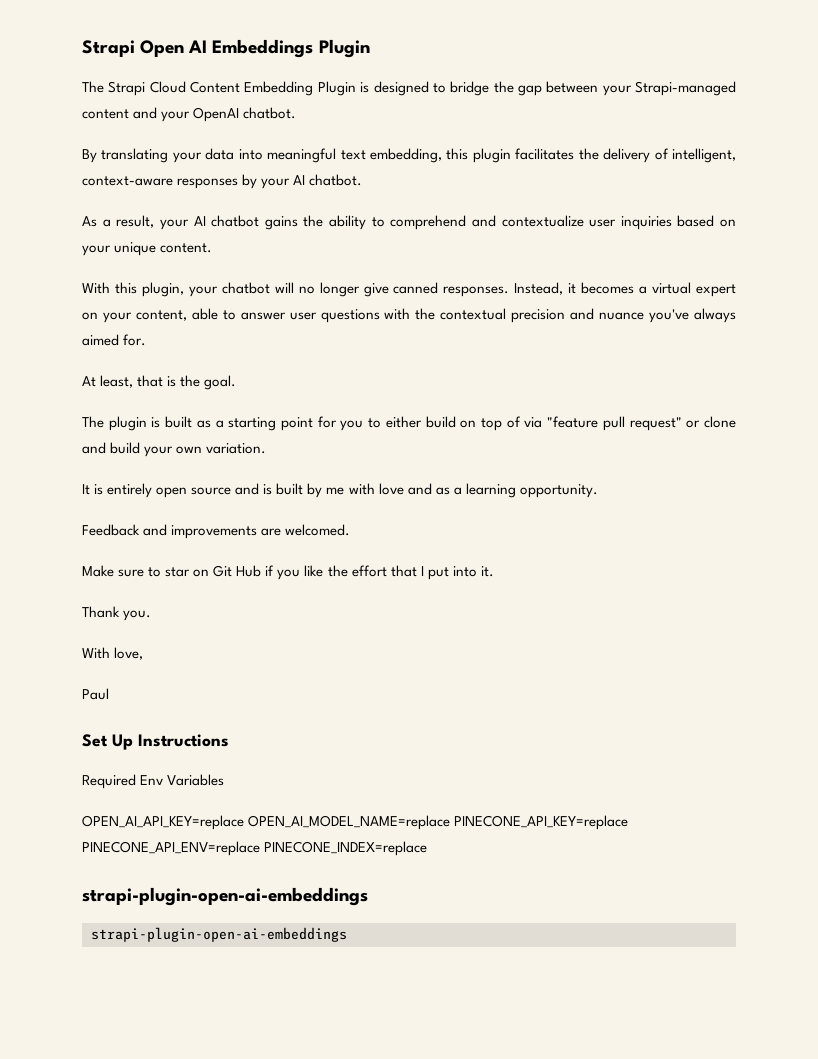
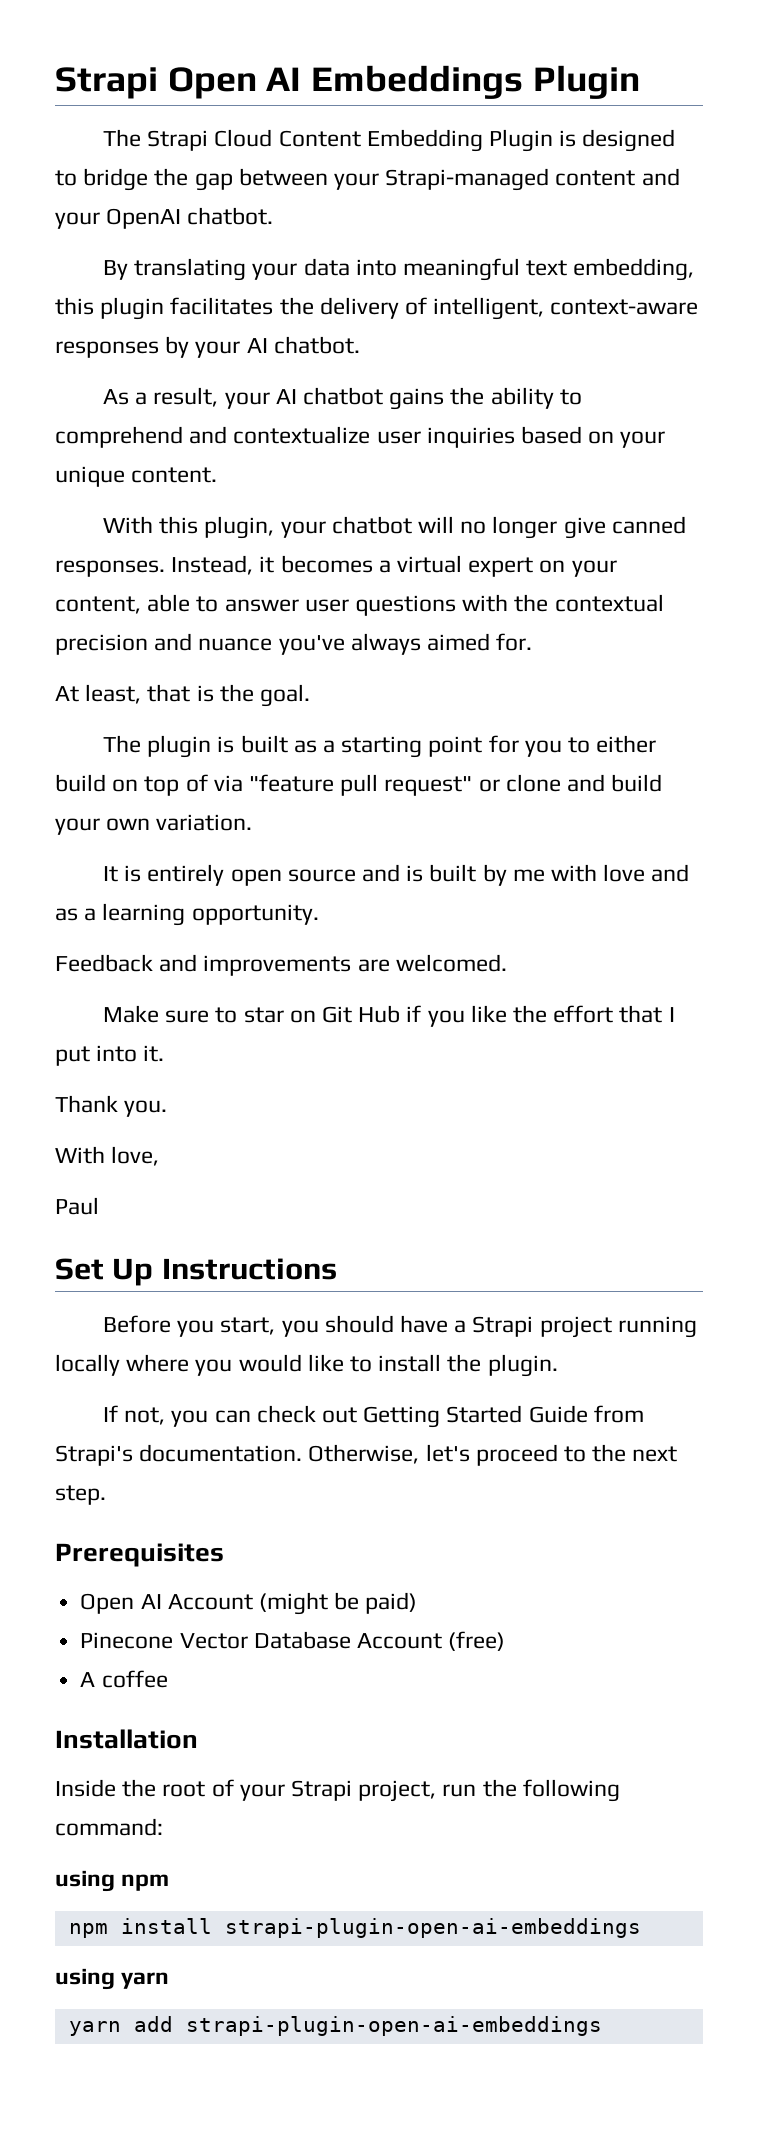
- Required Env Variables
- OPEN_AI_API_KEY=replace OPEN_AI_MODEL_NAME=replace PINECONE_API_KEY=replace PINECONE_API_ENV=replace PINECONE_INDEX=replace
- strapi-plugin-open-ai-embeddings
- strapi-plugin-open-ai-embeddings
+ Before you start, you should have a Strapi project running locally where you would like to install the plugin.
+ If not, you can check out Getting Started Guide from Strapi's documentation. Otherwise, let's proceed to the next step.
+ Prerequisites
+ Open AI Account (might be paid)
+ Pinecone Vector Database Account (free)
+ A coffee
+ Installation
+ Inside the root of your Strapi project, run the following command:
+ using npm
+ npm install strapi-plugin-open-ai-embeddings
+ using yarn
+ yarn add strapi-plugin-open-ai-embeddings

